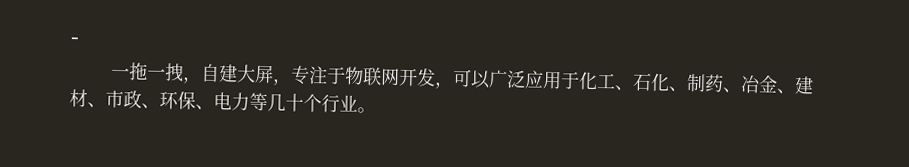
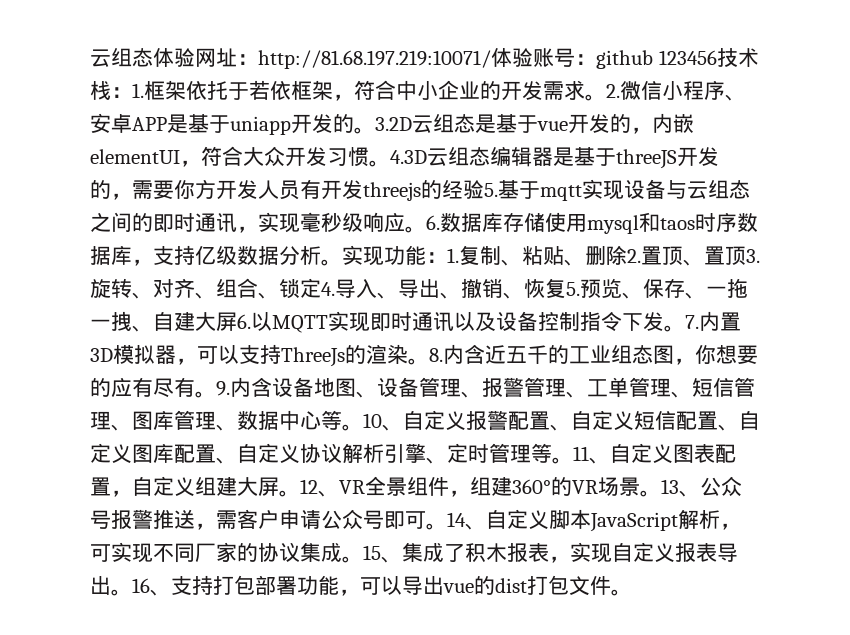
- -
- 一拖一拽，自建大屏，专注于物联网开发，可以广泛应用于化工、石化、制药、冶金、建材、市政、环保、电力等几十个行业。
+ 云组态体验网址：http://81.68.197.219:10071/体验账号：github 123456技术栈：1.框架依托于若依框架，符合中小企业的开发需求。2.微信小程序、安卓APP是基于uniapp开发的。3.2D云组态是基于vue开发的，内嵌elementUI，符合大众开发习惯。4.3D云组态编辑器是基于threeJS开发的，需要你方开发人员有开发threejs的经验5.基于mqtt实现设备与云组态之间的即时通讯，实现毫秒级响应。6.数据库存储使用mysql和taos时序数据库，支持亿级数据分析。实现功能：1.复制、粘贴、删除2.置顶、置顶3.旋转、对齐、组合、锁定4.导入、导出、撤销、恢复5.预览、保存、一拖一拽、自建大屏6.以MQTT实现即时通讯以及设备控制指令下发。7.内置3D模拟器，可以支持ThreeJs的渲染。8.内含近五千的工业组态图，你想要的应有尽有。9.内含设备地图、设备管理、报警管理、工单管理、短信管理、图库管理、数据中心等。10、自定义报警配置、自定义短信配置、自定义图库配置、自定义协议解析引擎、定时管理等。11、自定义图表配置，自定义组建大屏。12、VR全景组件，组建360°的VR场景。13、公众号报警推送，需客户申请公众号即可。14、自定义脚本JavaScript解析，可实现不同厂家的协议集成。15、集成了积木报表，实现自定义报表导出。16、支持打包部署功能，可以导出vue的dist打包文件。

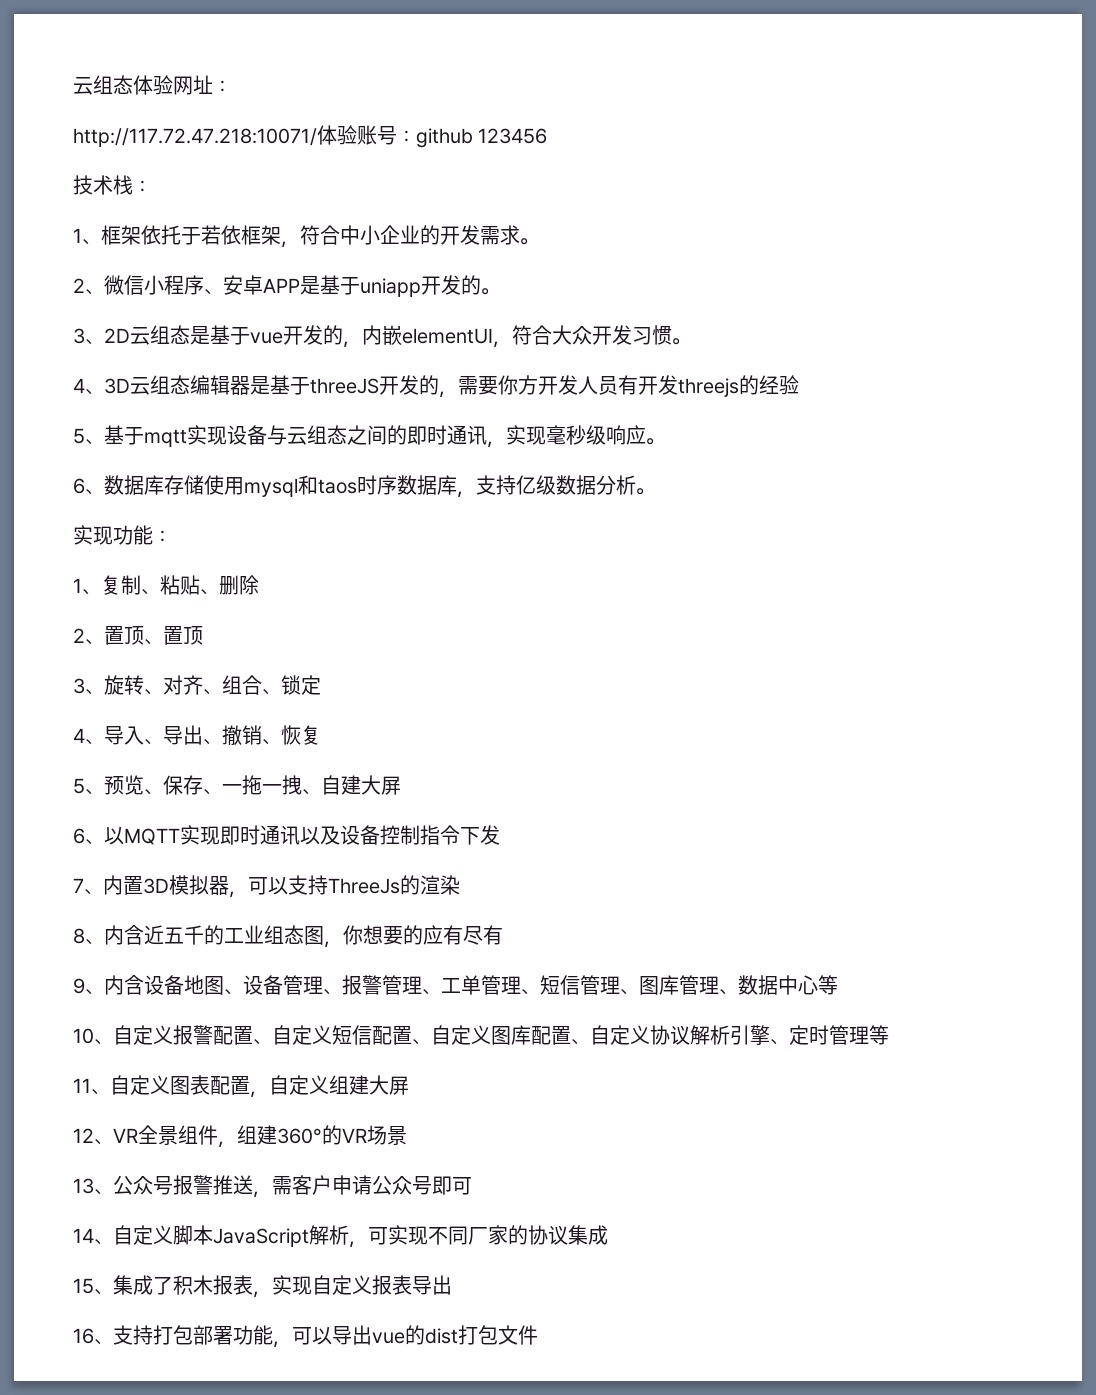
- 云组态体验网址：http://81.68.197.219:10071/体验账号：
+ 云组态体验网址：
+ http://117.72.47.218:10071/体验账号：
- github 123456技术栈：1.框架依托于若依框架，符合中小企业的开发需求。2.微信小程序、安卓APP是基于uniapp开发的。3.2D云组态是基于vue开发的，内嵌elementUI，符合大众开发习惯。4.3D云组态编辑器是基于threeJS开发的，需要你方开发人员有开发threejs的经验5.基于mqtt实现设备与云组态之间的即时通讯，实现毫秒级响应。6.数据库存储使用mysql和taos时序数据库，支持亿级数据分析。实现功能：1.复制、粘贴、删除2.置顶、置顶3.旋转、对齐、组合、锁定4.导入、导出、撤销、恢复5.预览、保存、一拖一拽、自建大屏6.以MQTT实现即时通讯以及设备控制指令下发。7.内置3D模拟器，可以支持ThreeJs的渲染。8.内含近五千的工业组态图，你想要的应有尽有。9.内含设备地图、设备管理、报警管理、工单管理、短信管理、图库管理、数据中心等。10、自定义报警配置、自定义短信配置、自定义图库配置、自定义协议解析引擎、定时管理等。11、自定义图表配置，自定义组建大屏。12、VR全景组件，组建360°的VR场景。13、公众号报警推送，需客户申请公众号即可。14、自定义脚本JavaScript解析，可实现不同厂家的协议集成。15、集成了积木报表，实现自定义报表导出。16、支持打包部署功能，可以导出vue的dist打包文件。
+ github 123456
+ 技术栈：
+ 1、框架依托于若依框架，符合中小企业的开发需求。
+ 2、微信小程序、安卓APP是基于uniapp开发的。
+ 3、2D云组态是基于vue开发的，内嵌elementUI，符合大众开发习惯。
+ 4、3D云组态编辑器是基于threeJS开发的，需要你方开发人员有开发threejs的经验
+ 5、基于mqtt实现设备与云组态之间的即时通讯，实现毫秒级响应。
+ 6、数据库存储使用mysql和taos时序数据库，支持亿级数据分析。
+ 实现功能：
+ 1、复制、粘贴、删除
+ 2、置顶、置顶
+ 3、旋转、对齐、组合、锁定
+ 4、导入、导出、撤销、恢复
+ 5、预览、保存、一拖一拽、自建大屏
+ 6、以MQTT实现即时通讯以及设备控制指令下发
+ 7、内置3D模拟器，可以支持ThreeJs的渲染
+ 8、内含近五千的工业组态图，你想要的应有尽有
+ 9、内含设备地图、设备管理、报警管理、工单管理、短信管理、图库管理、数据中心等
+ 10、自定义报警配置、自定义短信配置、自定义图库配置、自定义协议解析引擎、定时管理等
+ 11、自定义图表配置，自定义组建大屏
+ 12、VR全景组件，组建360°的VR场景
+ 13、公众号报警推送，需客户申请公众号即可
+ 14、自定义脚本JavaScript解析，可实现不同厂家的协议集成
+ 15、集成了积木报表，实现自定义报表导出
+ 16、支持打包部署功能，可以导出vue的dist打包文件

